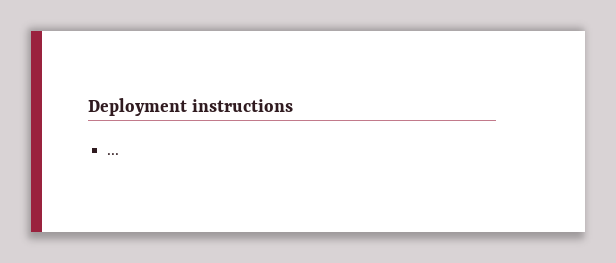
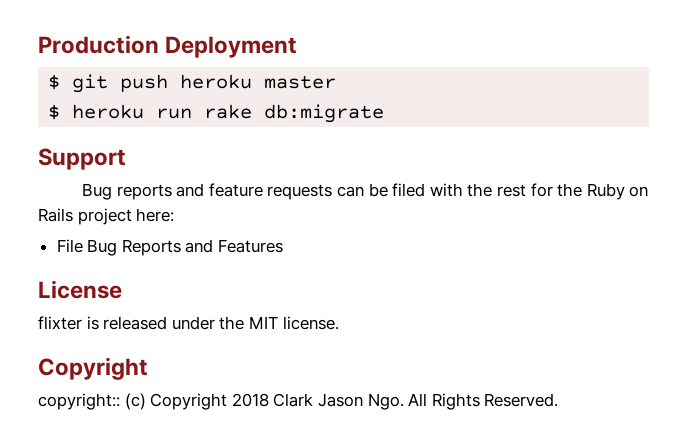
- Deployment instructions
- ...
+ Production Deployment
+ $ git push heroku master
+ $ heroku run rake db:migrate
+ Support
+ Bug reports and feature requests can be filed with the rest for the Ruby on Rails project here:
+ File Bug Reports and Features
+ License
+ flixter is released under the MIT license.
+ Copyright
+ copyright:: (c) Copyright 2018 Clark Jason Ngo. All Rights Reserved.

